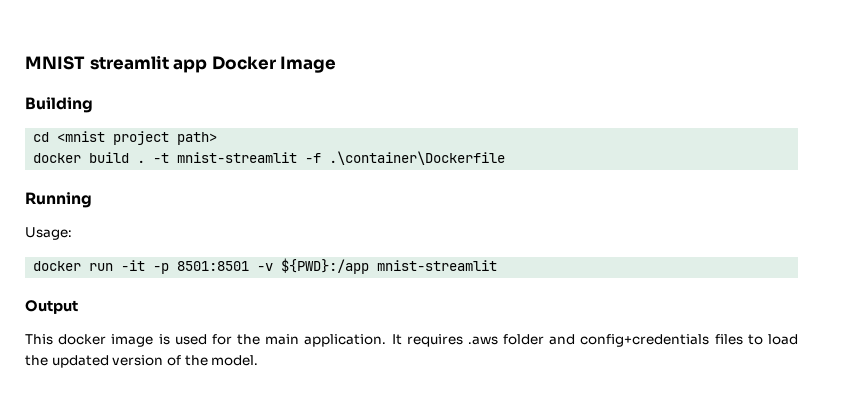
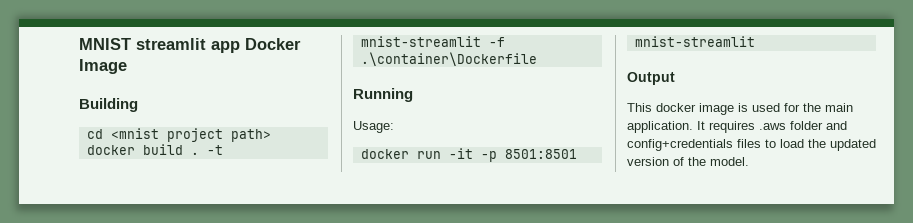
- docker run -it -p 8501:8501 -v ${PWD}:/app mnist-streamlit
+ docker run -it -p 8501:8501 mnist-streamlit

